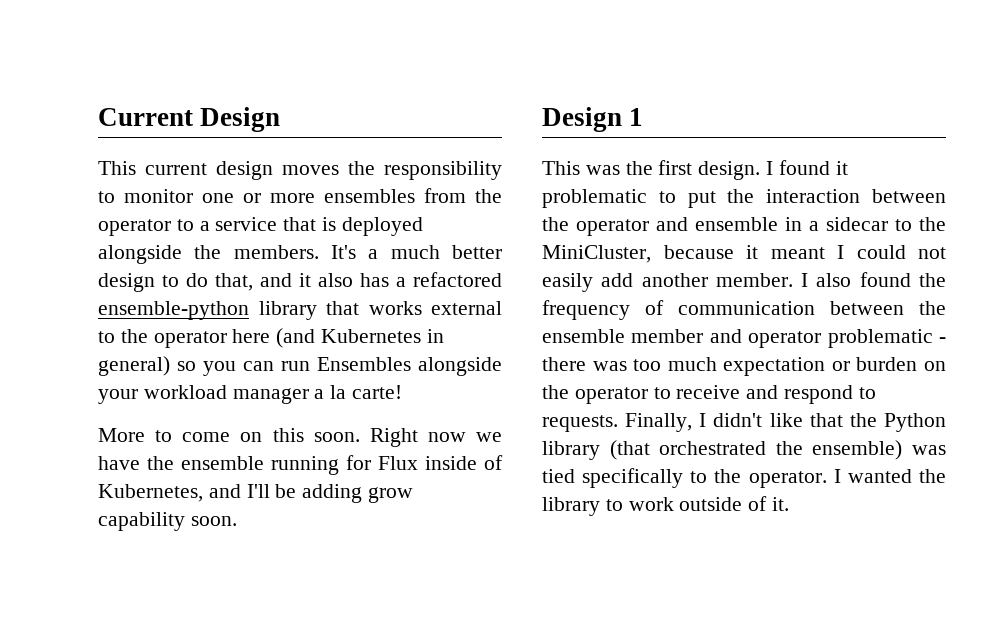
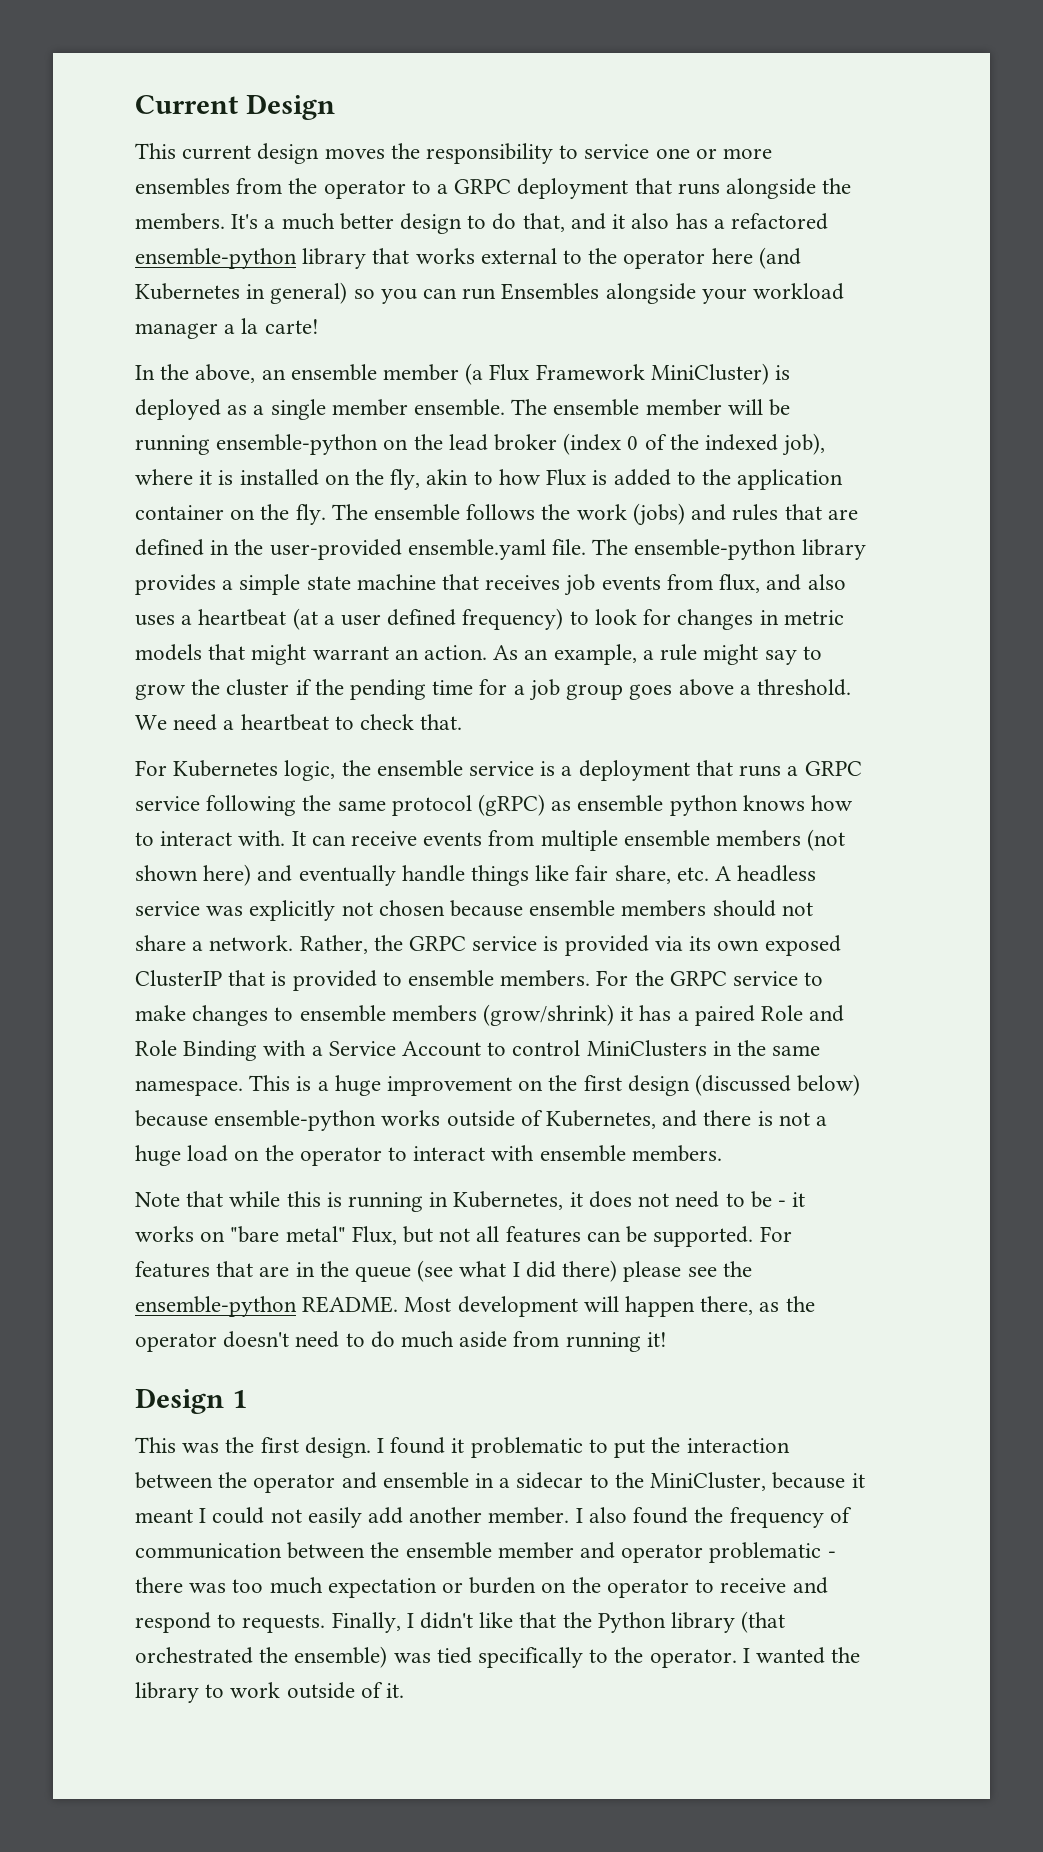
- This current design moves the responsibility to monitor one or more ensembles from the operator to a service that is deployed alongside the members.
+ This current design moves the responsibility to service one or more ensembles from the operator to a GRPC deployment that runs alongside the members.
- More to come on this soon. Right now we have the ensemble running for Flux inside of Kubernetes, and I'll be adding grow capability soon.
+ In the above, an ensemble member (a Flux Framework MiniCluster) is deployed as a single member ensemble. The ensemble member will be running ensemble-python on the lead broker (index 0 of the indexed job), where it is installed on the fly, akin to how Flux is added to the application container on the fly. The ensemble follows the work (jobs) and rules that are defined in the user-provided ensemble.yaml file. The ensemble-python library provides a simple state machine that receives job events from flux, and also uses a heartbeat (at a user defined frequency) to look for changes in metric models that might warrant an action. As an example, a rule might say to grow the cluster if the pending time for a job group goes above a threshold. We need a heartbeat to check that.
+ For Kubernetes logic, the ensemble service is a deployment that runs a GRPC service following the same protocol (gRPC) as ensemble python knows how to interact with. It can receive events from multiple ensemble members (not shown here) and eventually handle things like fair share, etc. A headless service was explicitly not chosen because ensemble members should not share a network. Rather, the GRPC service is provided via its own exposed ClusterIP that is provided to ensemble members. For the GRPC service to make changes to ensemble members (grow/shrink) it has a paired Role and Role Binding with a Service Account to control MiniClusters in the same namespace. This is a huge improvement on the first design (discussed below) because ensemble-python works outside of Kubernetes, and there is not a huge load on the operator to interact with ensemble members.
+ Note that while this is running in Kubernetes, it does not need to be - it works on "bare metal" Flux, but not all features can be supported. For features that are in the queue (see what I did there) please see the ensemble-python README. Most development will happen there, as the operator doesn't need to do much aside from running it!

